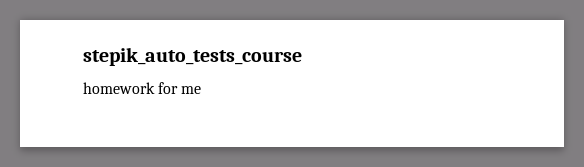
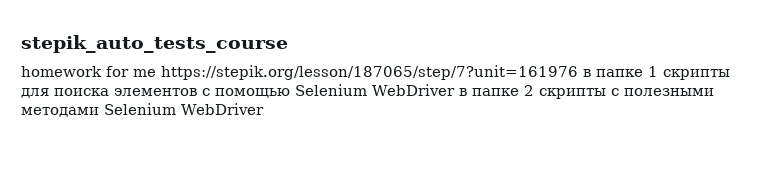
- homework for me
+ homework for me https://stepik.org/lesson/187065/step/7?unit=161976 в папке 1 скрипты для поиска элементов с помощью Selenium WebDriver в папке 2 скрипты с полезными методами Selenium WebDriver

